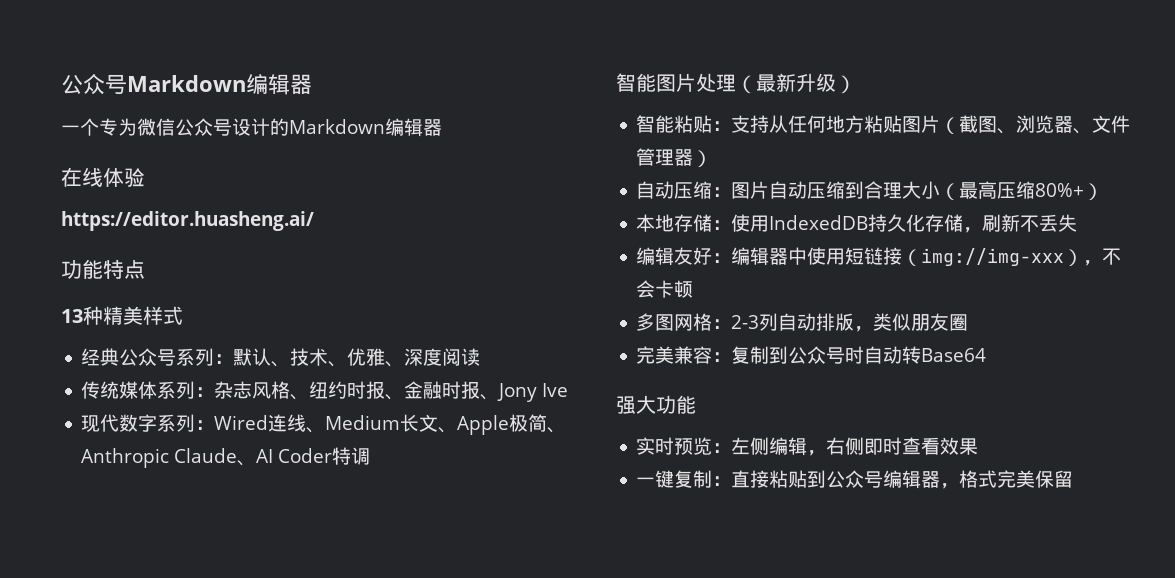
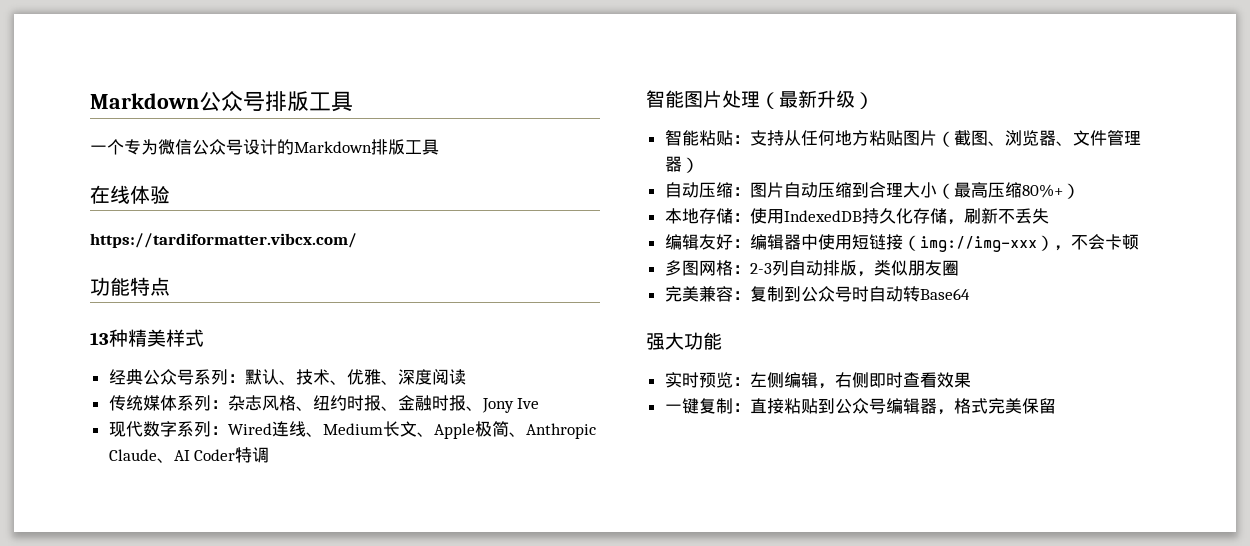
- 公众号Markdown编辑器
+ Markdown公众号排版工具
- 一个专为微信公众号设计的Markdown编辑器
+ 一个专为微信公众号设计的Markdown排版工具
- https://editor.huasheng.ai/
+ https://tardiformatter.vibcx.com/

